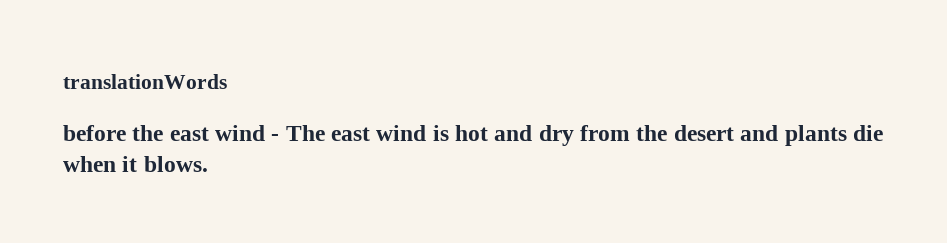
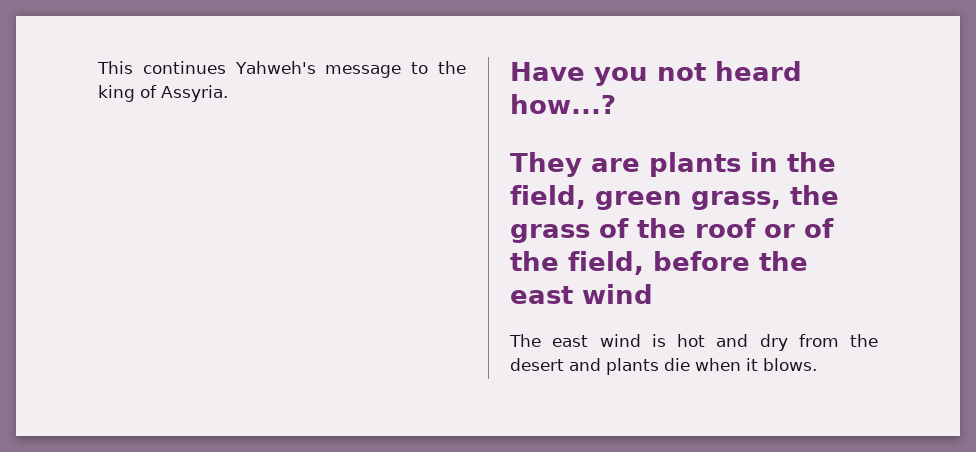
- translationWords
- before the east wind - The east wind is hot and dry from the desert and plants die when it blows.
+ This continues Yahweh's message to the king of Assyria.
+ Have you not heard how...?
+ They are plants in the field, green grass, the grass of the roof or of the field, before the east wind
+ The east wind is hot and dry from the desert and plants die when it blows.

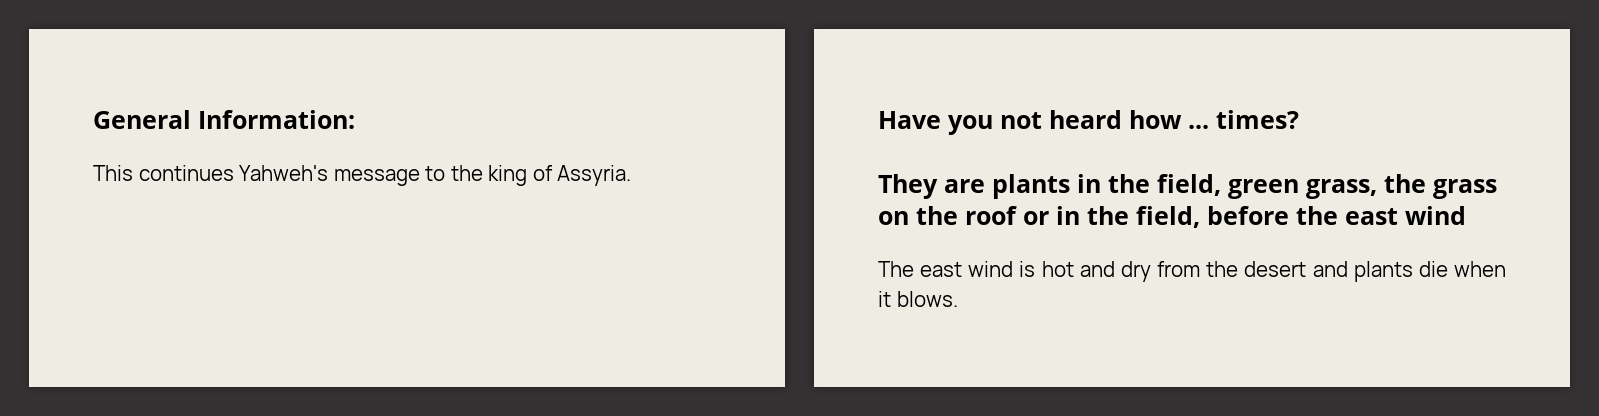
+ General Information:
- Have you not heard how...?
+ Have you not heard how ... times?
- They are plants in the field, green grass, the grass of the roof or of the field, before the east wind
+ They are plants in the field, green grass, the grass on the roof or in the field, before the east wind

